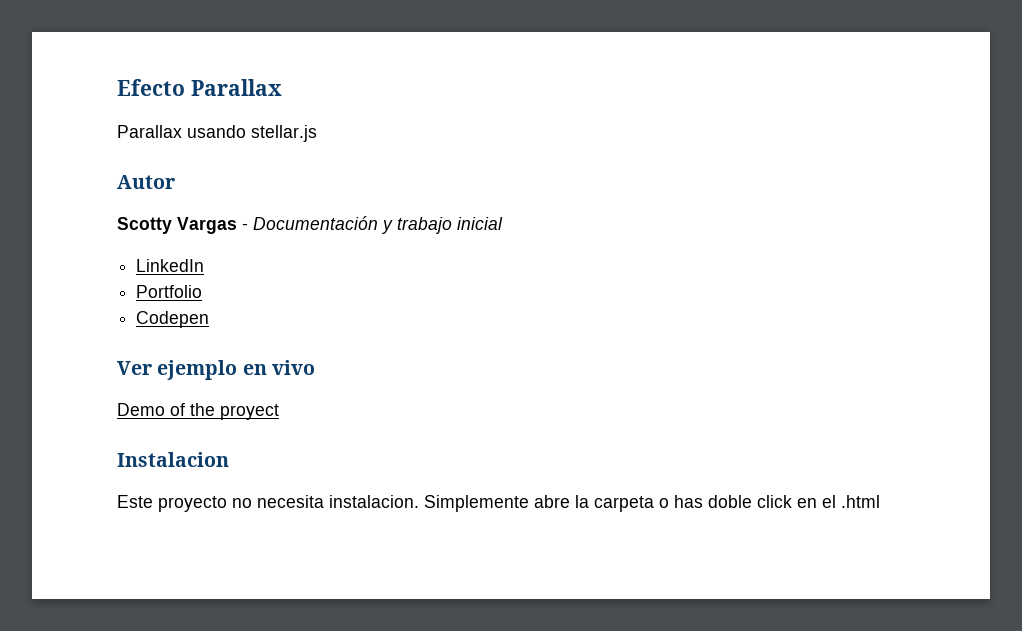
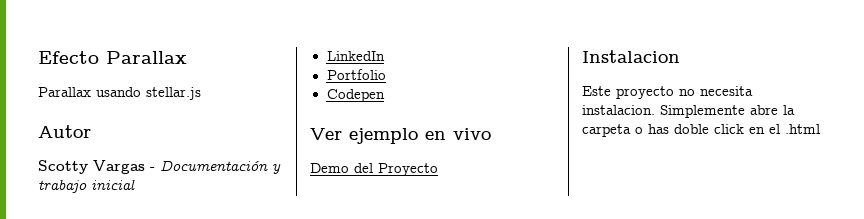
- Demo of the proyect
+ Demo del Proyecto

